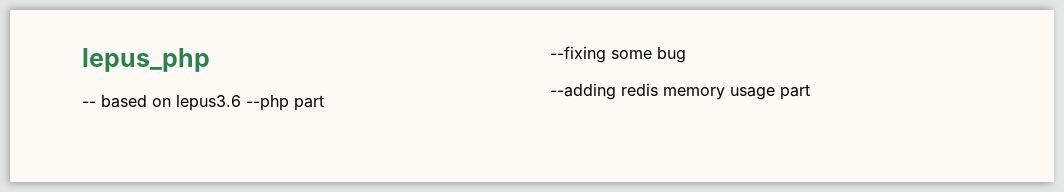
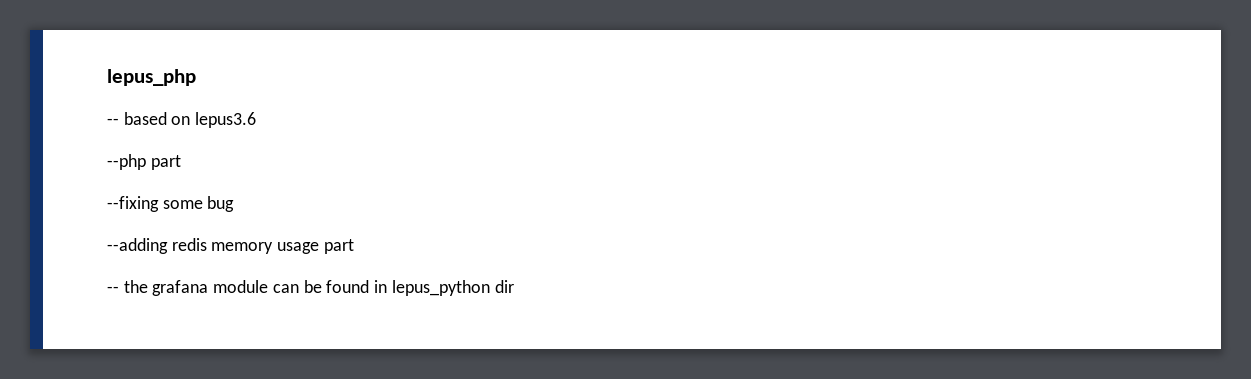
- -- based on lepus3.6 --php part
+ -- based on lepus3.6
+ --php part
+ -- the grafana module can be found in lepus_python dir

